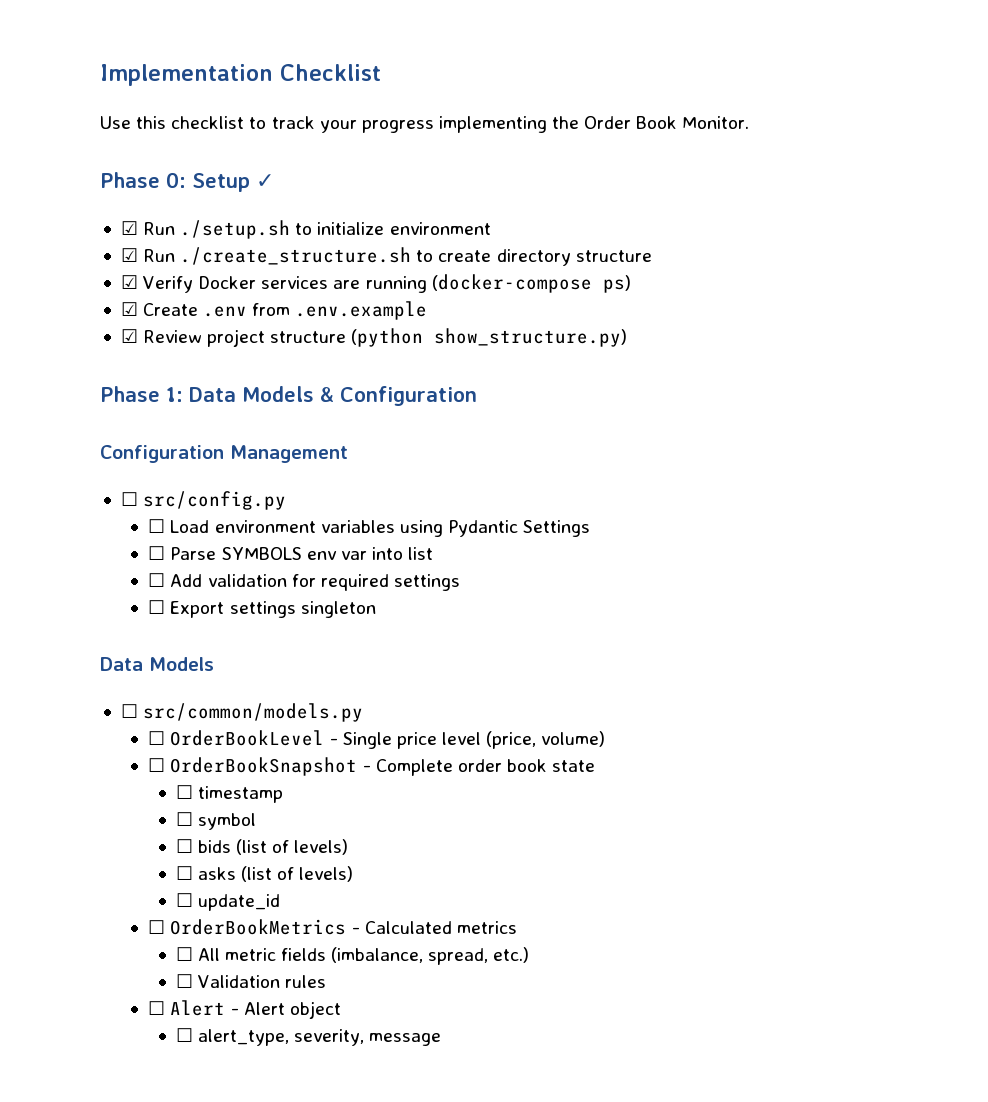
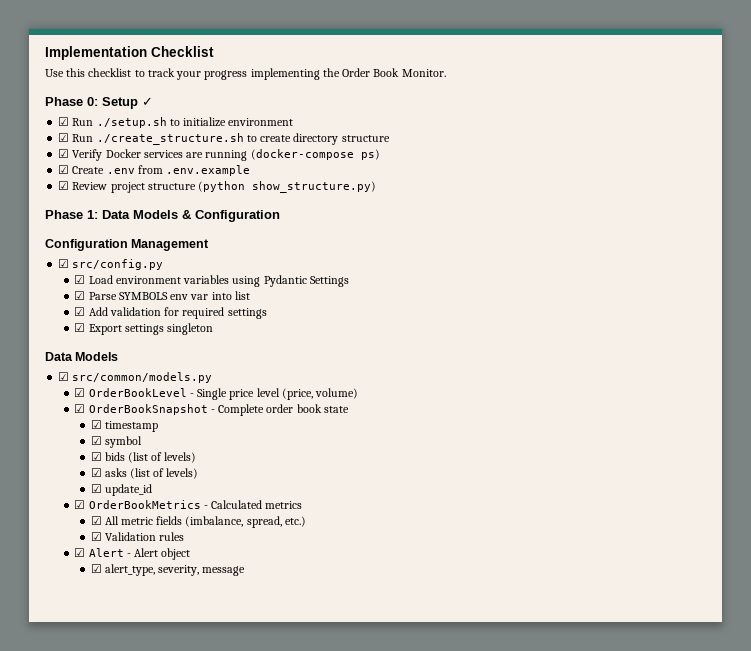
- ☐ src/config.py
+ ☑ src/config.py
- ☐ Load environment variables using Pydantic Settings
+ ☑ Load environment variables using Pydantic Settings
- ☐ Parse SYMBOLS env var into list
+ ☑ Parse SYMBOLS env var into list
- ☐ Add validation for required settings
+ ☑ Add validation for required settings
- ☐ Export settings singleton
+ ☑ Export settings singleton
- ☐ src/common/models.py
+ ☑ src/common/models.py
- ☐ OrderBookLevel - Single price level (price, volume)
+ ☑ OrderBookLevel - Single price level (price, volume)
- ☐ OrderBookSnapshot - Complete order book state
+ ☑ OrderBookSnapshot - Complete order book state
- ☐ timestamp
+ ☑ timestamp
- ☐ symbol
+ ☑ symbol
- ☐ bids (list of levels)
+ ☑ bids (list of levels)
- ☐ asks (list of levels)
+ ☑ asks (list of levels)
- ☐ update_id
+ ☑ update_id
- ☐ OrderBookMetrics - Calculated metrics
+ ☑ OrderBookMetrics - Calculated metrics
- ☐ All metric fields (imbalance, spread, etc.)
+ ☑ All metric fields (imbalance, spread, etc.)
- ☐ Validation rules
+ ☑ Validation rules
- ☐ Alert - Alert object
+ ☑ Alert - Alert object
- ☐ alert_type, severity, message
+ ☑ alert_type, severity, message

